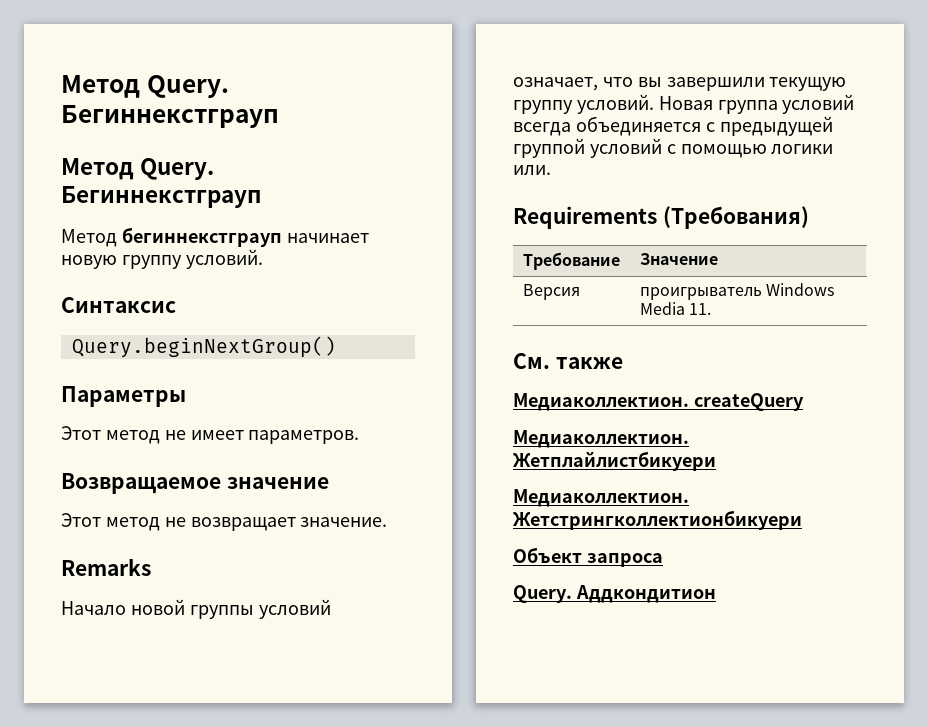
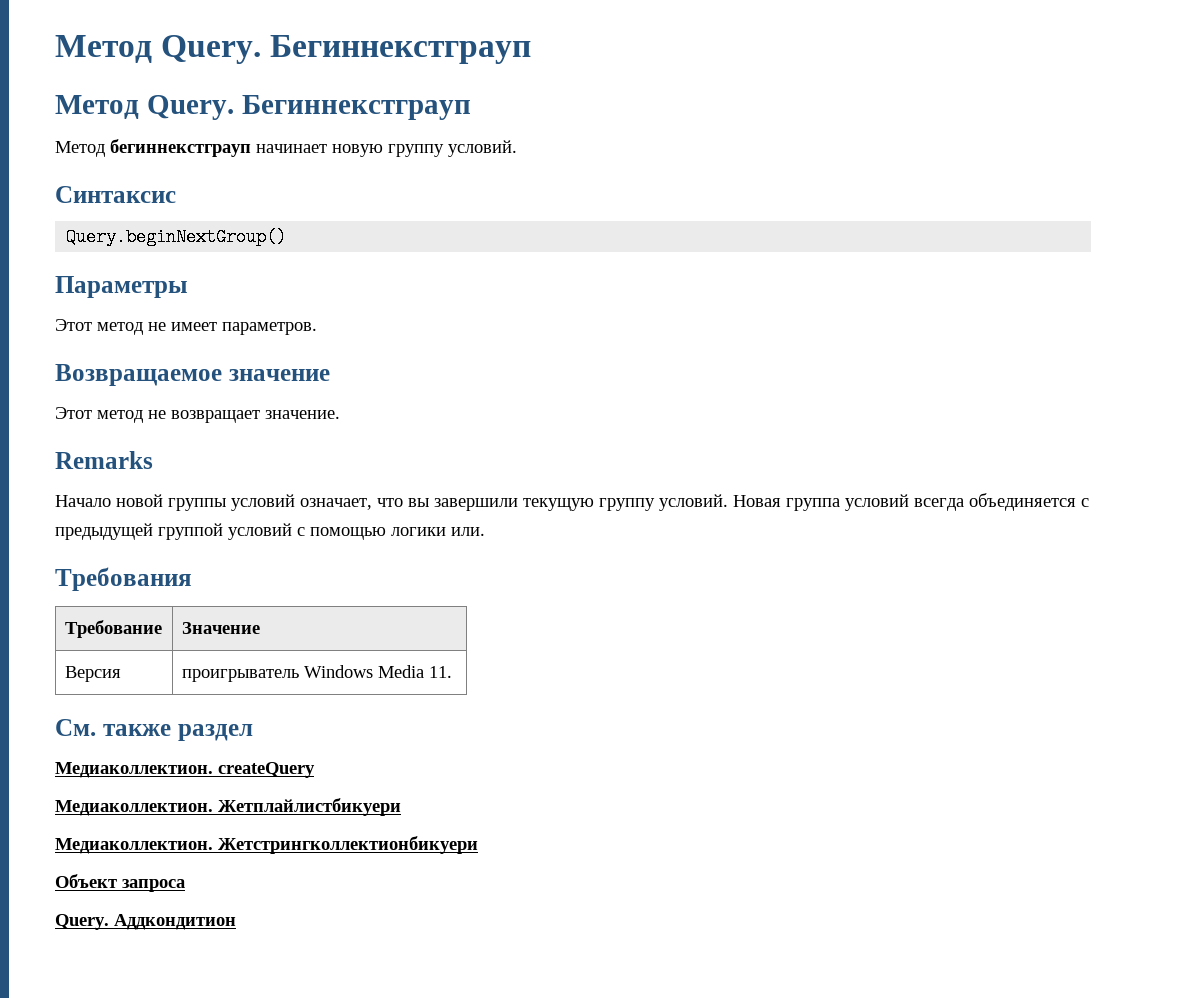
- Requirements (Требования)
+ Требования
- См. также
+ См. также раздел

